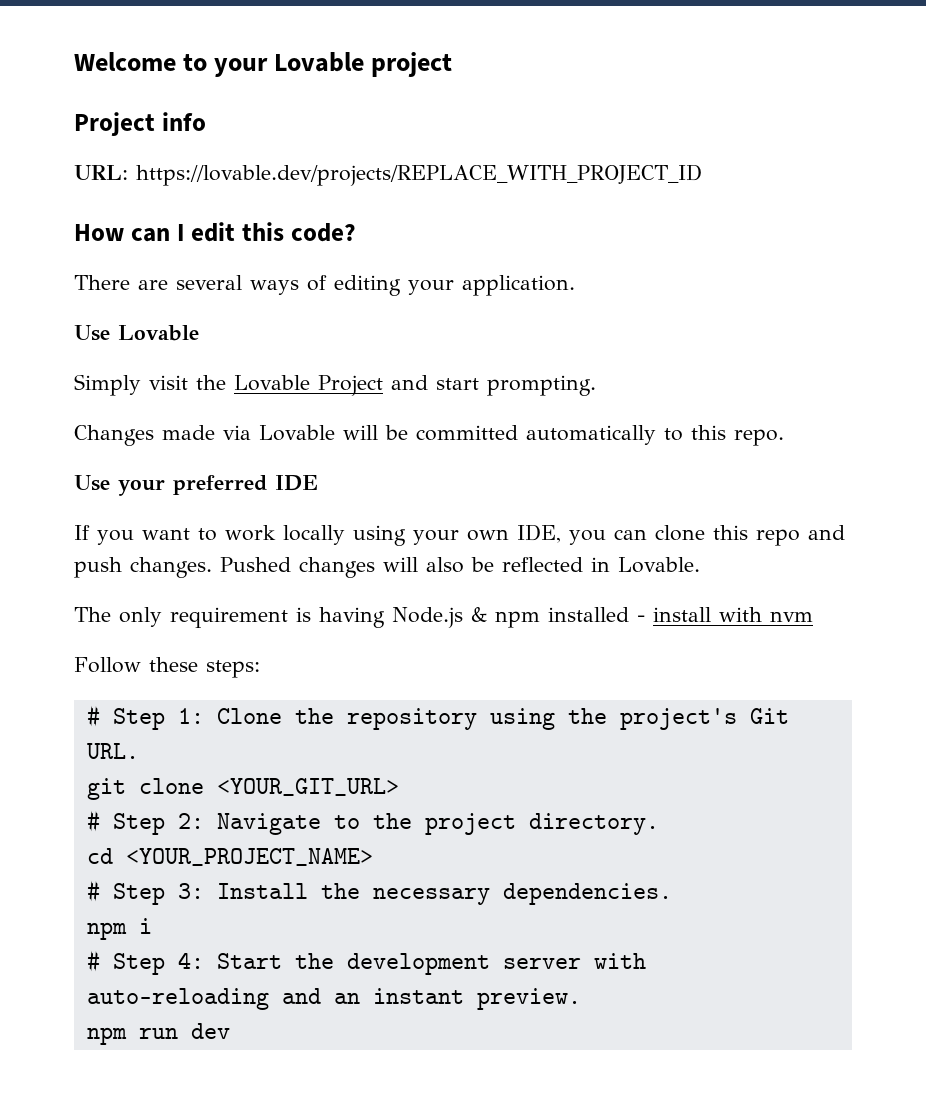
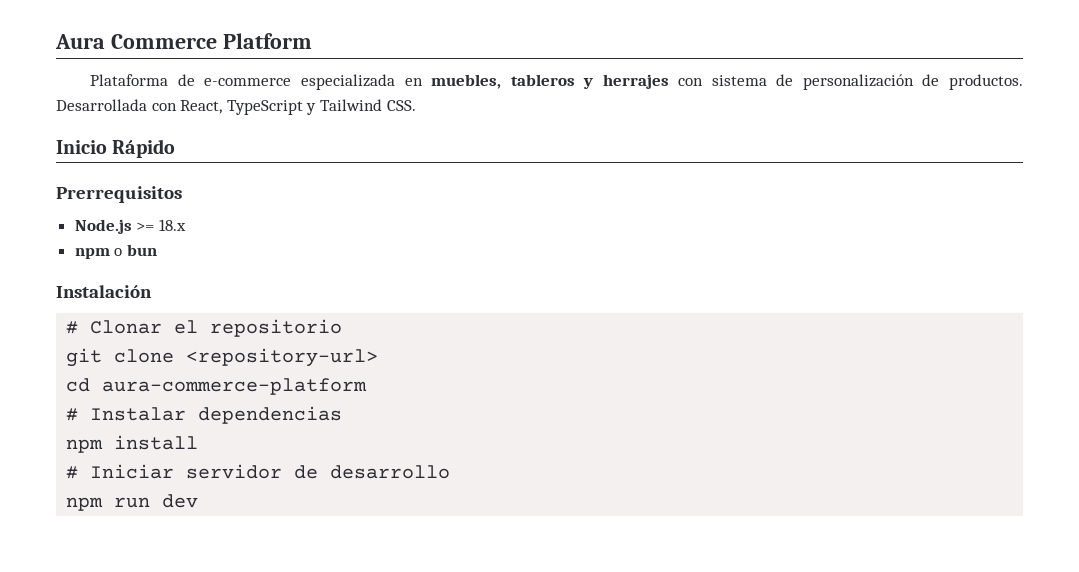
- Welcome to your Lovable project
- Project info
- URL: https://lovable.dev/projects/REPLACE_WITH_PROJECT_ID
- How can I edit this code?
- There are several ways of editing your application.
- Use Lovable
- Simply visit the Lovable Project and start prompting.
- Changes made via Lovable will be committed automatically to this repo.
- Use your preferred IDE
- If you want to work locally using your own IDE, you can clone this repo and push changes. Pushed changes will also be reflected in Lovable.
- The only requirement is having Node.js & npm installed - install with nvm
- Follow these steps:
- # Step 1: Clone the repository using the project's Git URL.
- git clone <YOUR_GIT_URL>
- # Step 2: Navigate to the project directory.
- cd <YOUR_PROJECT_NAME>
- # Step 3: Install the necessary dependencies.
- npm i
- # Step 4: Start the development server with auto-reloading and an instant preview.
+ Aura Commerce Platform
+ Plataforma de e-commerce especializada en muebles, tableros y herrajes con sistema de personalización de productos. Desarrollada con React, TypeScript y Tailwind CSS.
+ Inicio Rápido
+ Prerrequisitos
+ Node.js >= 18.x
+ npm o bun
+ Instalación
+ # Clonar el repositorio
+ git clone <repository-url>
+ cd aura-commerce-platform
+ # Instalar dependencias
+ npm install
+ # Iniciar servidor de desarrollo

